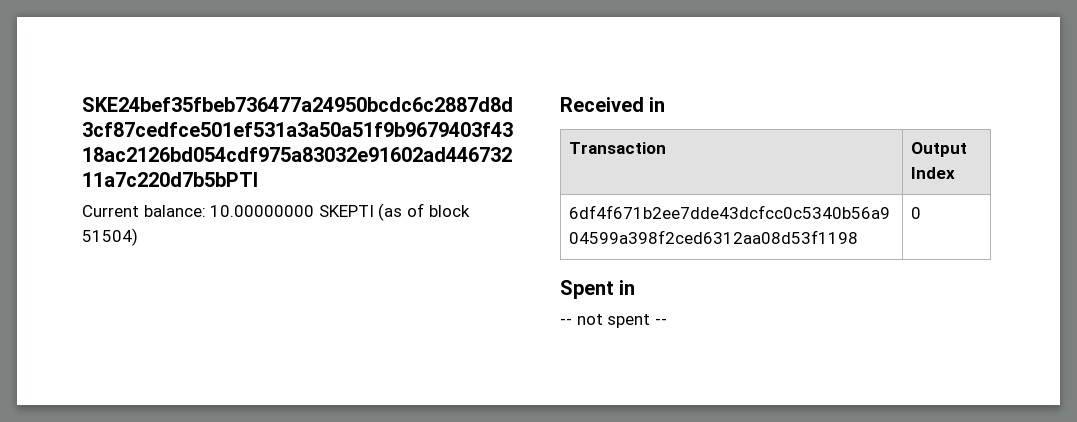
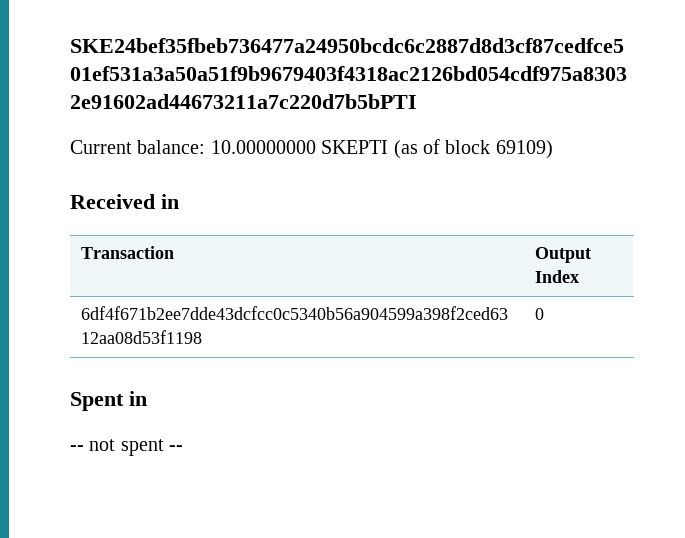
- Current balance: 10.00000000 SKEPTI (as of block 51504)
+ Current balance: 10.00000000 SKEPTI (as of block 69109)

